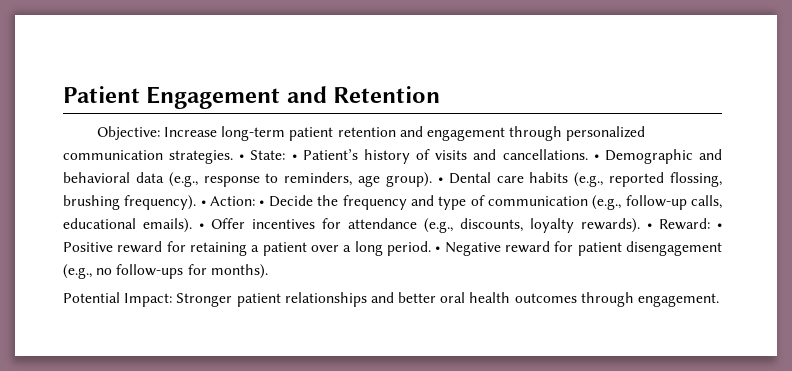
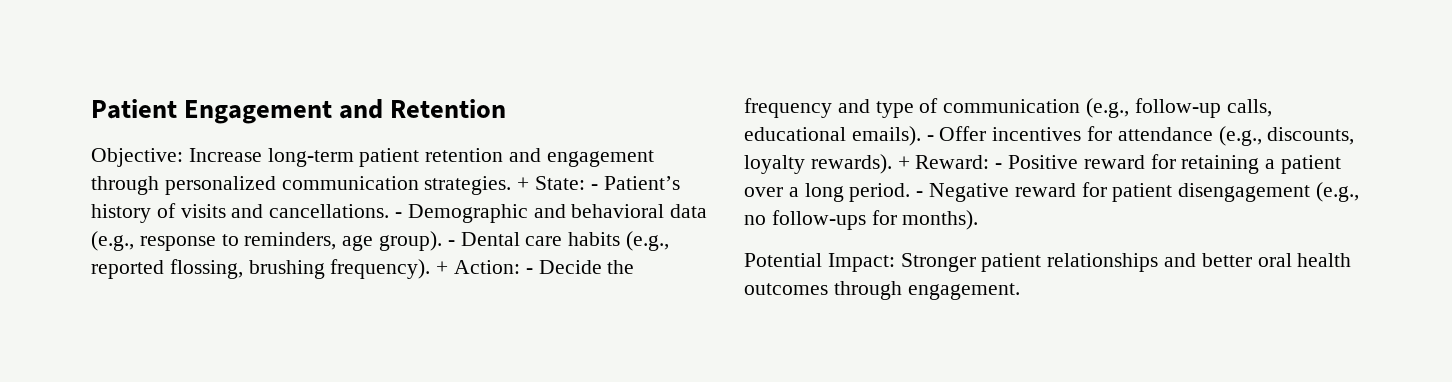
- • State: • Patient’s history of visits and cancellations.
+ + State: - Patient’s history of visits and cancellations.
- • Demographic and behavioral data (e.g., response to reminders, age group).
+ - Demographic and behavioral data (e.g., response to reminders, age group).
- • Dental care habits (e.g., reported flossing, brushing frequency).
+ - Dental care habits (e.g., reported flossing, brushing frequency).
- • Action: • Decide the frequency and type of communication (e.g., follow-up calls, educational emails).
+ + Action: - Decide the frequency and type of communication (e.g., follow-up calls, educational emails).
- • Offer incentives for attendance (e.g., discounts, loyalty rewards).
+ - Offer incentives for attendance (e.g., discounts, loyalty rewards).
- • Reward: • Positive reward for retaining a patient over a long period.
+ + Reward: - Positive reward for retaining a patient over a long period.
- • Negative reward for patient disengagement (e.g., no follow-ups for months).
+ - Negative reward for patient disengagement (e.g., no follow-ups for months).

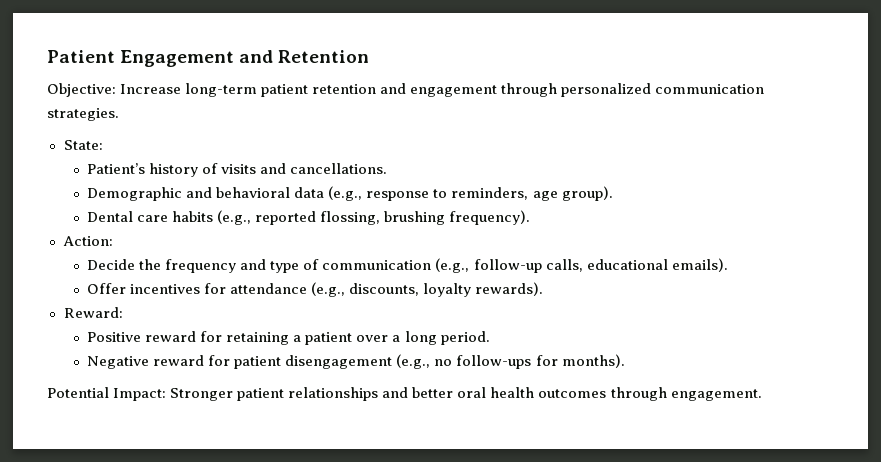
- Increase long-term patient retention and engagement through personalized communication strategies. + State: - Patient’s history of visits and cancellations. - Demographic and behavioral data (e.g., response to reminders, age group). - Dental care habits (e.g., reported flossing, brushing frequency). + Action: - Decide the frequency and type of communication (e.g., follow-up calls, educational emails). - Offer incentives for attendance (e.g., discounts, loyalty rewards). + Reward: - Positive reward for retaining a patient over a long period. - Negative reward for patient disengagement (e.g., no follow-ups for months).
+ Increase long-term patient retention and engagement through personalized communication strategies.
+ State:
+ Patient’s history of visits and cancellations.
+ Demographic and behavioral data (e.g., response to reminders, age group).
+ Dental care habits (e.g., reported flossing, brushing frequency).
+ Action:
+ Decide the frequency and type of communication (e.g., follow-up calls, educational emails).
+ Offer incentives for attendance (e.g., discounts, loyalty rewards).
+ Reward:
+ Positive reward for retaining a patient over a long period.
+ Negative reward for patient disengagement (e.g., no follow-ups for months).

